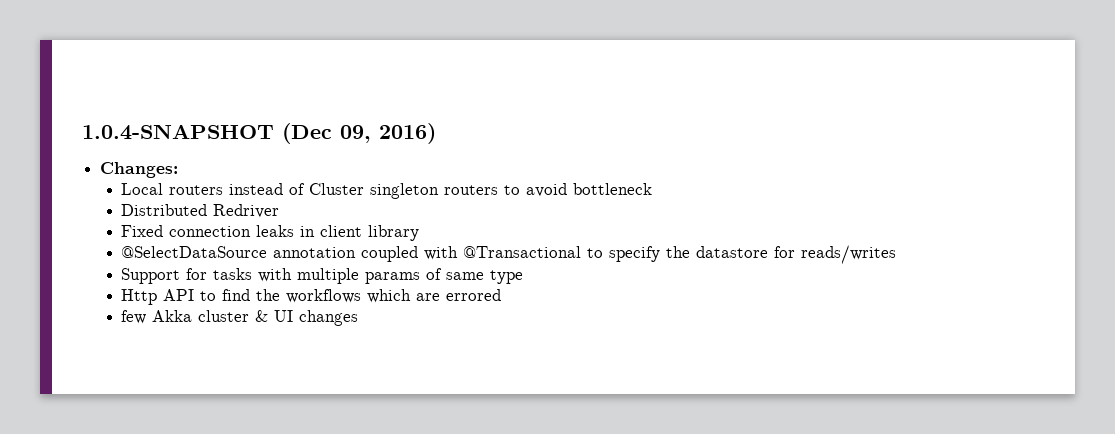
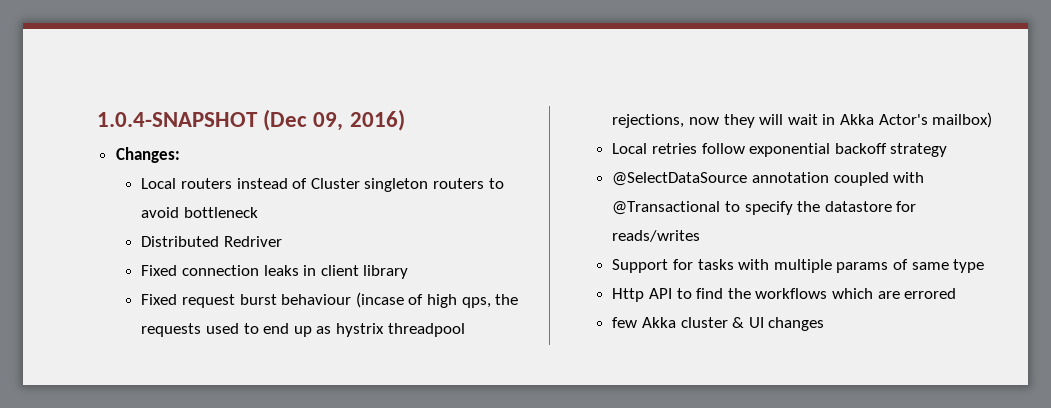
+ Fixed request burst behaviour (incase of high qps, the requests used to end up as hystrix threadpool rejections, now they will wait in Akka Actor's mailbox)
+ Local retries follow exponential backoff strategy

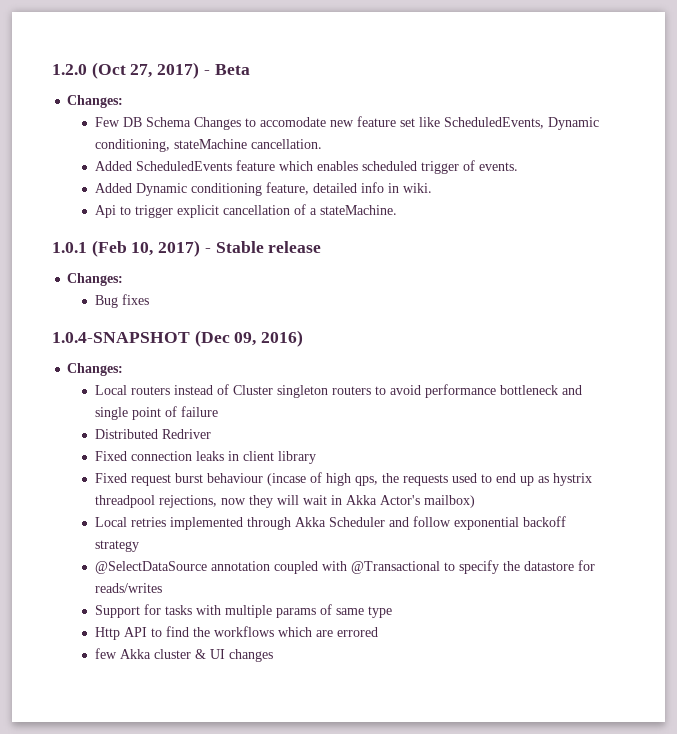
+ 1.2.0 (Oct 27, 2017) - Beta
+ Changes:
+ Few DB Schema Changes to accomodate new feature set like ScheduledEvents, Dynamic conditioning, stateMachine cancellation.
+ Added ScheduledEvents feature which enables scheduled trigger of events.
+ Added Dynamic conditioning feature, detailed info in wiki.
+ Api to trigger explicit cancellation of a stateMachine.
+ 1.0.1 (Feb 10, 2017) - Stable release
+ Changes:
+ Bug fixes
- Local routers instead of Cluster singleton routers to avoid bottleneck
+ Local routers instead of Cluster singleton routers to avoid performance bottleneck and single point of failure
- Local retries follow exponential backoff strategy
+ Local retries implemented through Akka Scheduler and follow exponential backoff strategy

